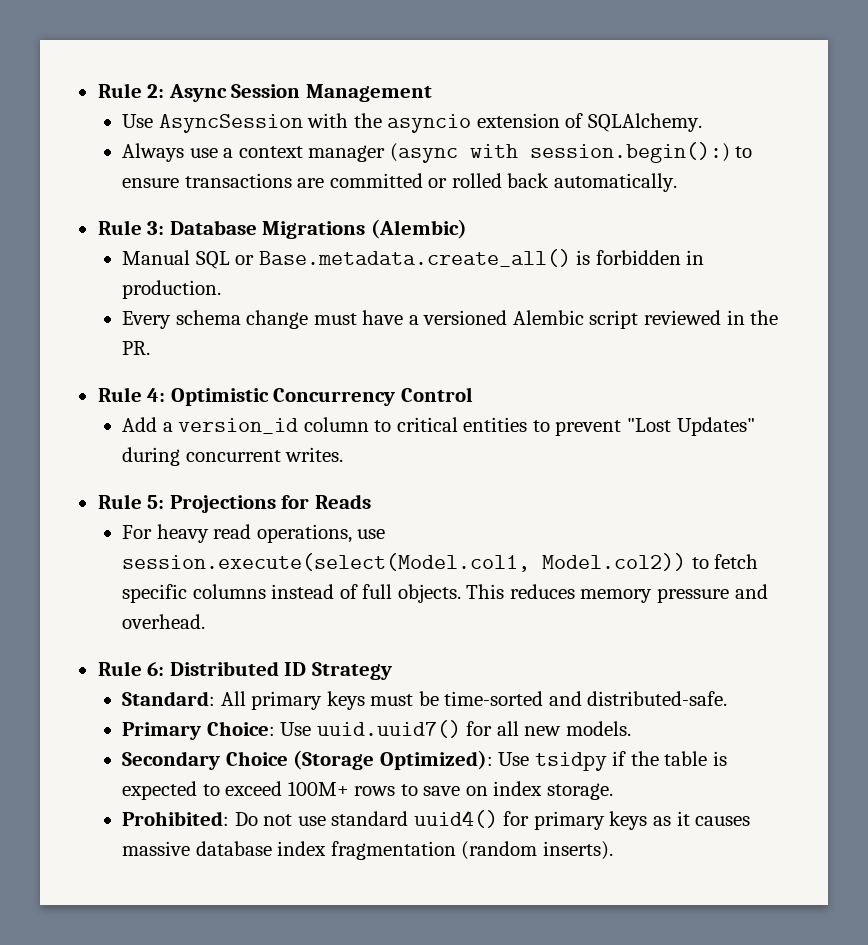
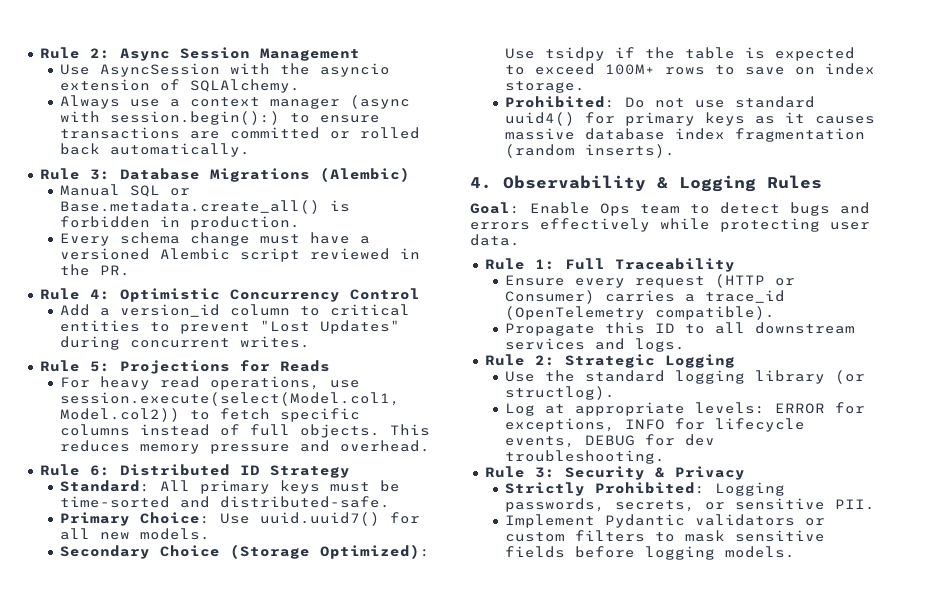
+ 4. Observability & Logging Rules
+ Goal: Enable Ops team to detect bugs and errors effectively while protecting user data.
+ Rule 1: Full Traceability
+ Ensure every request (HTTP or Consumer) carries a trace_id (OpenTelemetry compatible).
+ Propagate this ID to all downstream services and logs.
+ Rule 2: Strategic Logging
+ Use the standard logging library (or structlog).
+ Log at appropriate levels: ERROR for exceptions, INFO for lifecycle events, DEBUG for dev troubleshooting.
+ Rule 3: Security & Privacy
+ Strictly Prohibited: Logging passwords, secrets, or sensitive PII.
+ Implement Pydantic validators or custom filters to mask sensitive fields before logging models.

